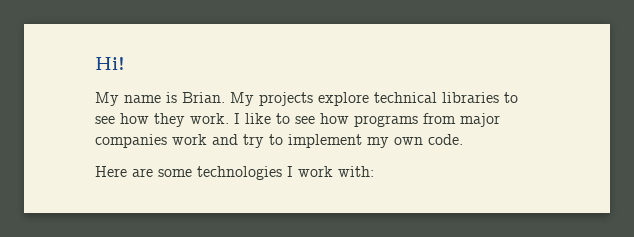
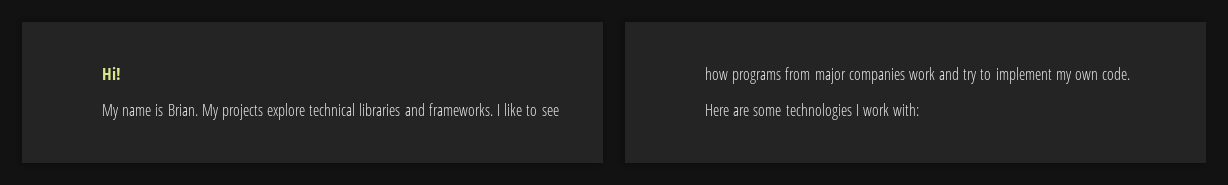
- My projects explore technical libraries to see how they work.
+ My projects explore technical libraries and frameworks.

